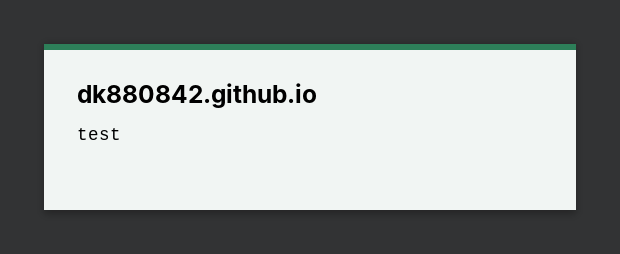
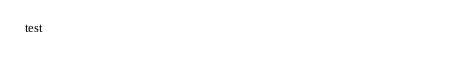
- dk880842.github.io

